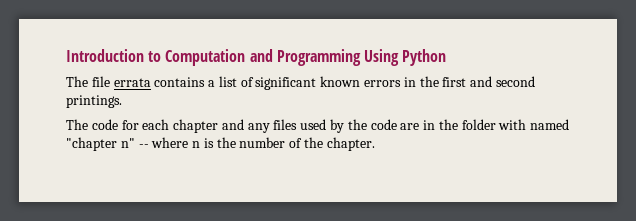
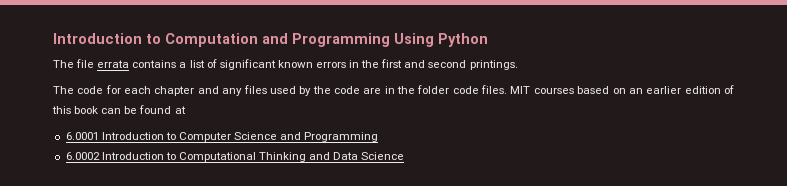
- The code for each chapter and any files used by the code are in the folder with named "chapter n" -- where n is the number of the chapter.
+ The code for each chapter and any files used by the code are in the folder code files. MIT courses based on an earlier edition of this book can be found at
+ 6.0001 Introduction to Computer Science and Programming
+ 6.0002 Introduction to Computational Thinking and Data Science

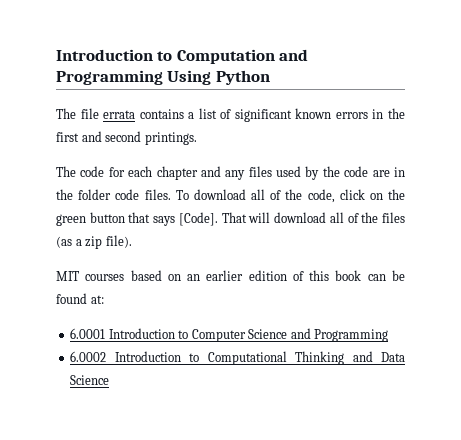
- The code for each chapter and any files used by the code are in the folder code files. MIT courses based on an earlier edition of this book can be found at
+ The code for each chapter and any files used by the code are in the folder code files. To download all of the code, click on the green button that says [Code]. That will download all of the files (as a zip file).
+ MIT courses based on an earlier edition of this book can be found at:

